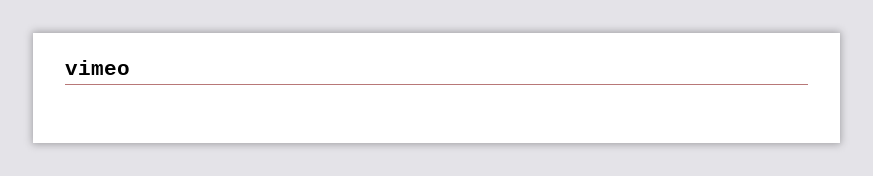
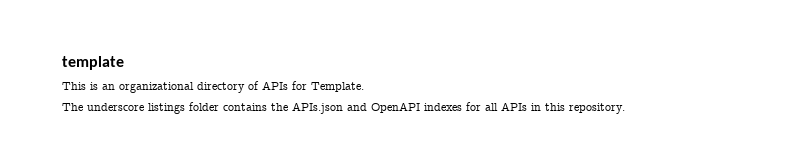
- vimeo
+ template
+ This is an organizational directory of APIs for Template.
+ The underscore listings folder contains the APIs.json and OpenAPI indexes for all APIs in this repository.

